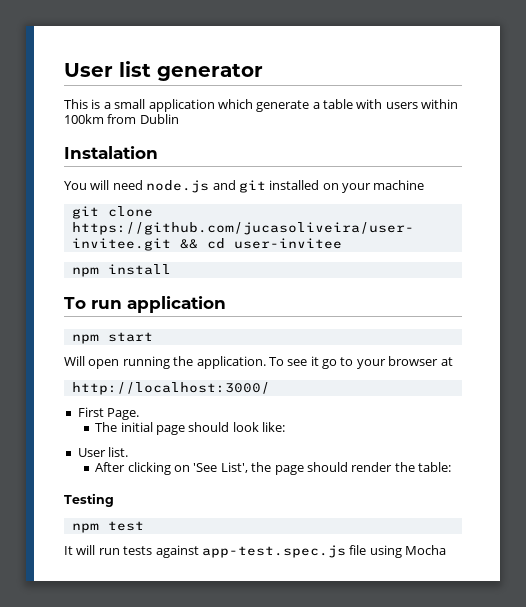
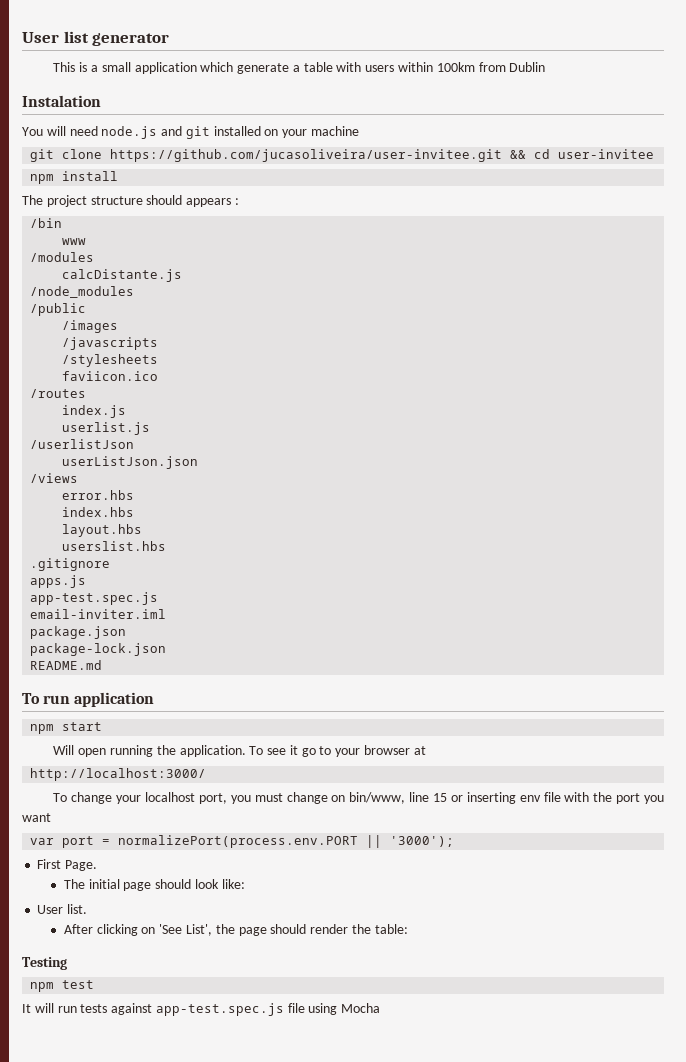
+ The project structure should appears :
+ /bin
+ www
+ /modules
+ calcDistante.js
+ /node_modules
+ /public
+ /images
+ /javascripts
+ /stylesheets
+ faviicon.ico
+ /routes
+ index.js
+ userlist.js
+ /userlistJson
+ userListJson.json
+ /views
+ error.hbs
+ index.hbs
+ layout.hbs
+ userslist.hbs
+ .gitignore
+ apps.js
+ app-test.spec.js
+ email-inviter.iml
+ package.json
+ package-lock.json
+ README.md
+ To change your localhost port, you must change on bin/www, line 15 or inserting env file with the port you want
+ var port = normalizePort(process.env.PORT || '3000');

